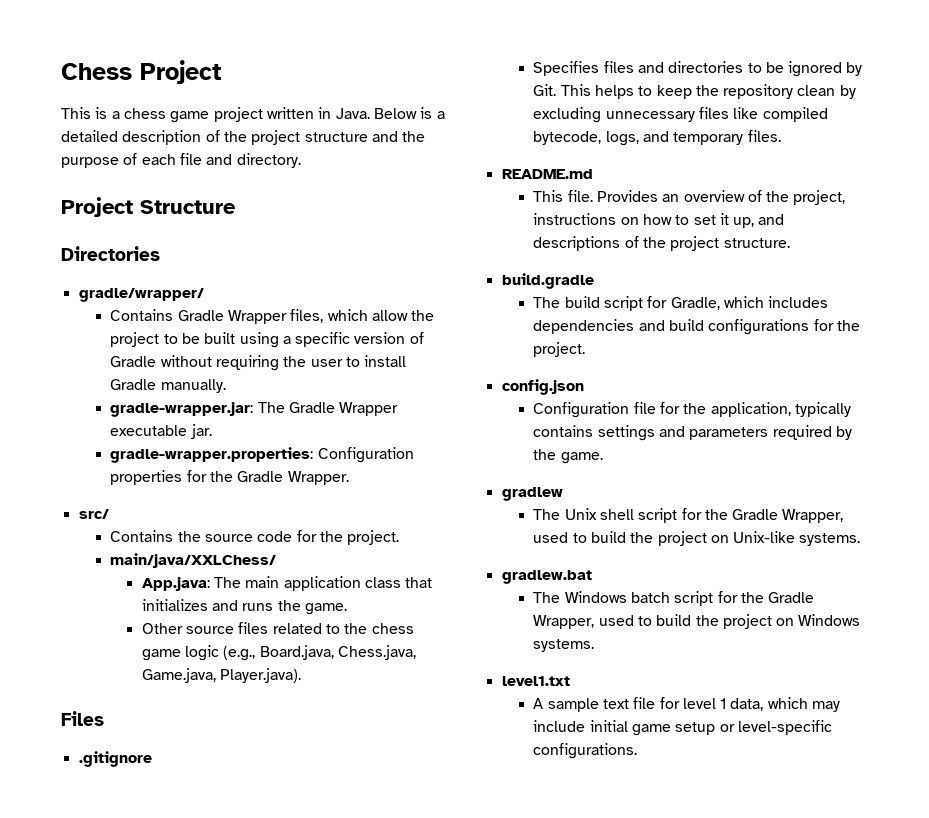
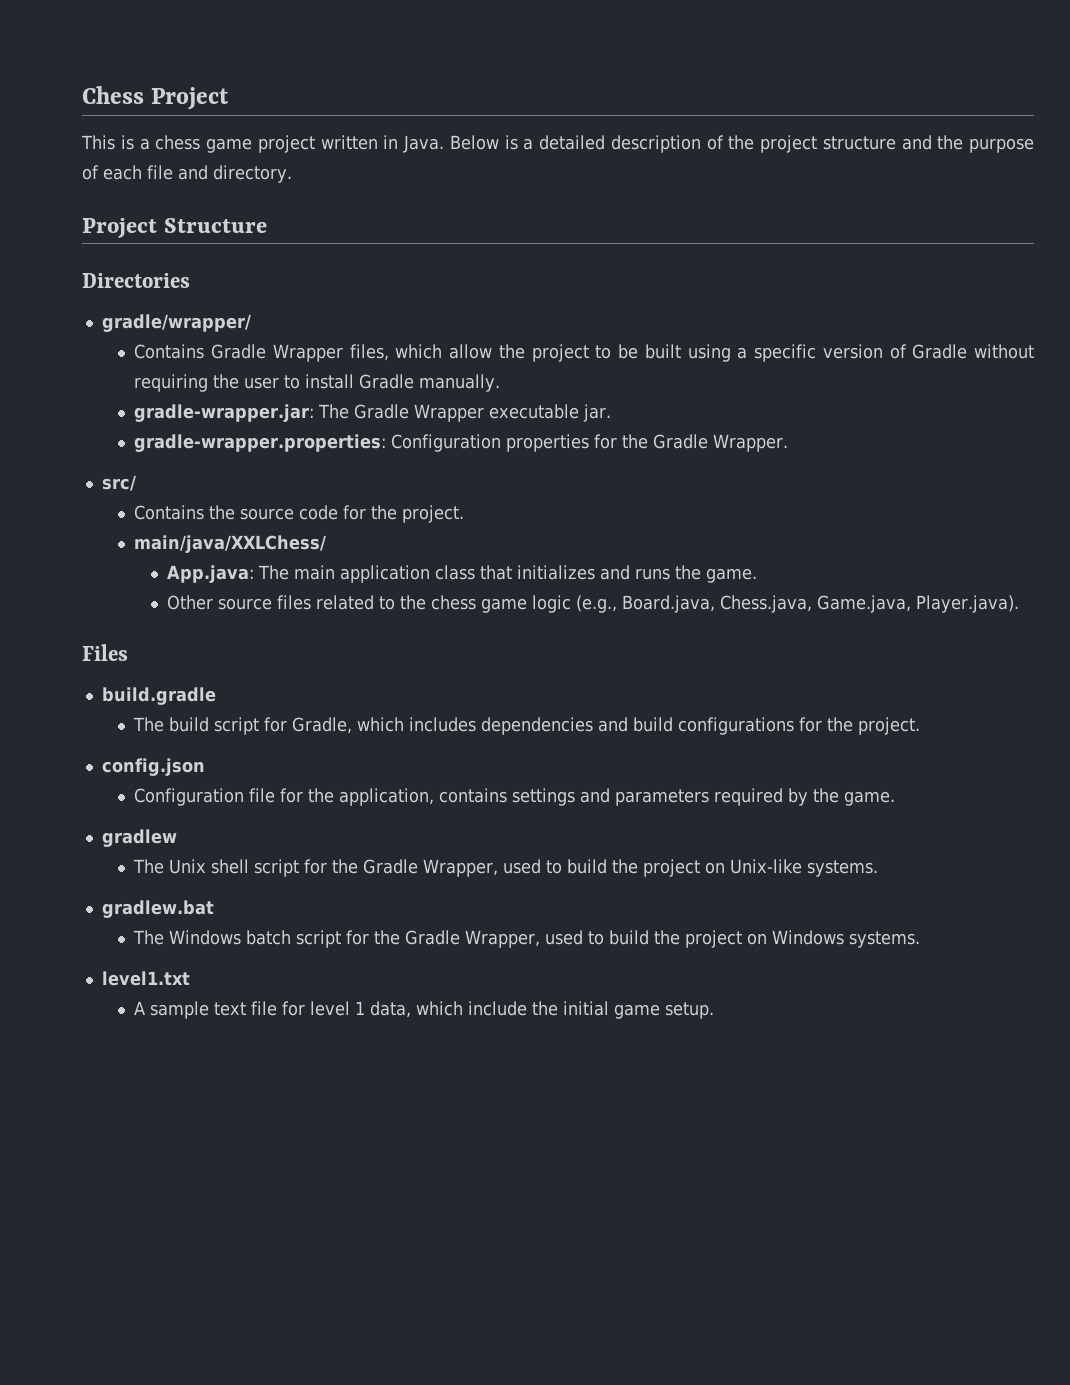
- .gitignore
- Specifies files and directories to be ignored by Git. This helps to keep the repository clean by excluding unnecessary files like compiled bytecode, logs, and temporary files.
- README.md
- This file. Provides an overview of the project, instructions on how to set it up, and descriptions of the project structure.
- Configuration file for the application, typically contains settings and parameters required by the game.
+ Configuration file for the application, contains settings and parameters required by the game.
- A sample text file for level 1 data, which may include initial game setup or level-specific configurations.
+ A sample text file for level 1 data, which include the initial game setup.

